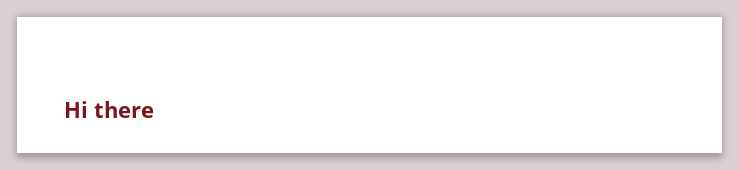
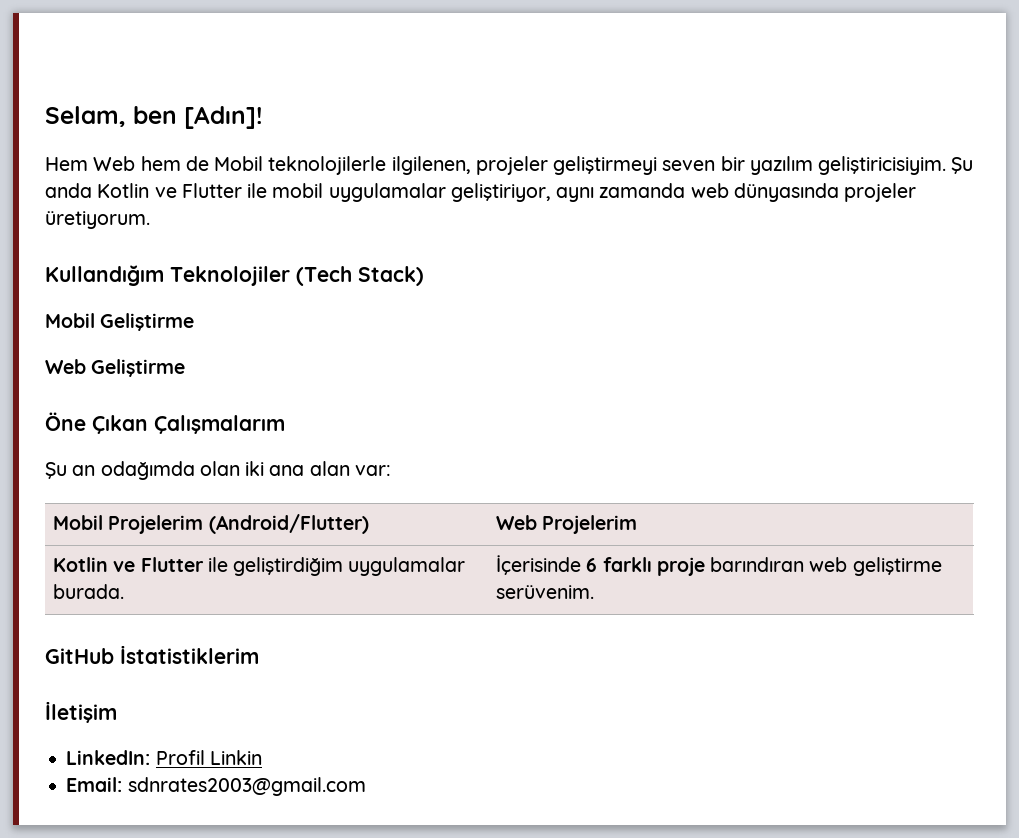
- Hi there
+ Selam, ben [Adın]!
+ Hem Web hem de Mobil teknolojilerle ilgilenen, projeler geliştirmeyi seven bir yazılım geliştiricisiyim. Şu anda Kotlin ve Flutter ile mobil uygulamalar geliştiriyor, aynı zamanda web dünyasında projeler üretiyorum.
+ Kullandığım Teknolojiler (Tech Stack)
+ Mobil Geliştirme
+ Web Geliştirme
+ Öne Çıkan Çalışmalarım
+ Şu an odağımda olan iki ana alan var:
+ Mobil Projelerim (Android/Flutter) | Web Projelerim
+ Kotlin ve Flutter ile geliştirdiğim uygulamalar burada. | İçerisinde 6 farklı proje barındıran web geliştirme serüvenim.
+ GitHub İstatistiklerim
+ İletişim
+ LinkedIn: Profil Linkin
+ Email: sdnrates2003@gmail.com

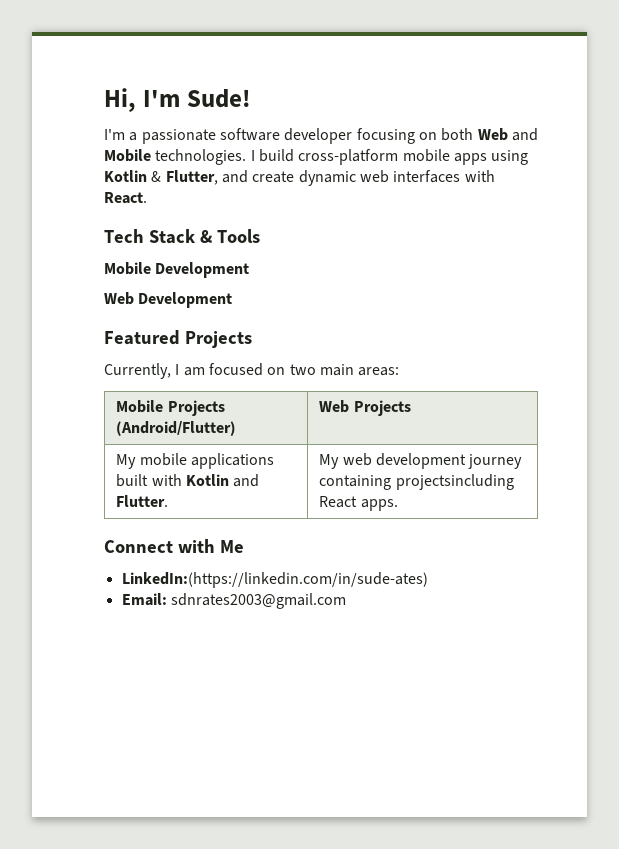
- Selam, ben [Adın]!
- Hem Web hem de Mobil teknolojilerle ilgilenen, projeler geliştirmeyi seven bir yazılım geliştiricisiyim. Şu anda Kotlin ve Flutter ile mobil uygulamalar geliştiriyor, aynı zamanda web dünyasında projeler üretiyorum.
- Kullandığım Teknolojiler (Tech Stack)
- Mobil Geliştirme
- Web Geliştirme
- Öne Çıkan Çalışmalarım
- Şu an odağımda olan iki ana alan var:
- Mobil Projelerim (Android/Flutter) | Web Projelerim
- Kotlin ve Flutter ile geliştirdiğim uygulamalar burada. | İçerisinde 6 farklı proje barındıran web geliştirme serüvenim.
- GitHub İstatistiklerim
- İletişim
- LinkedIn: Profil Linkin
+ Hi, I'm Sude!
+ I'm a passionate software developer focusing on both Web and Mobile technologies. I build cross-platform mobile apps using Kotlin & Flutter, and create dynamic web interfaces with React.
+ Tech Stack & Tools
+ Mobile Development
+ Web Development
+ Featured Projects
+ Currently, I am focused on two main areas:
+ Mobile Projects (Android/Flutter) | Web Projects
+ My mobile applications built with Kotlin and Flutter. | My web development journey containing projectsincluding React apps.
+ Connect with Me
+ LinkedIn:(https://linkedin.com/in/sude-ates)

